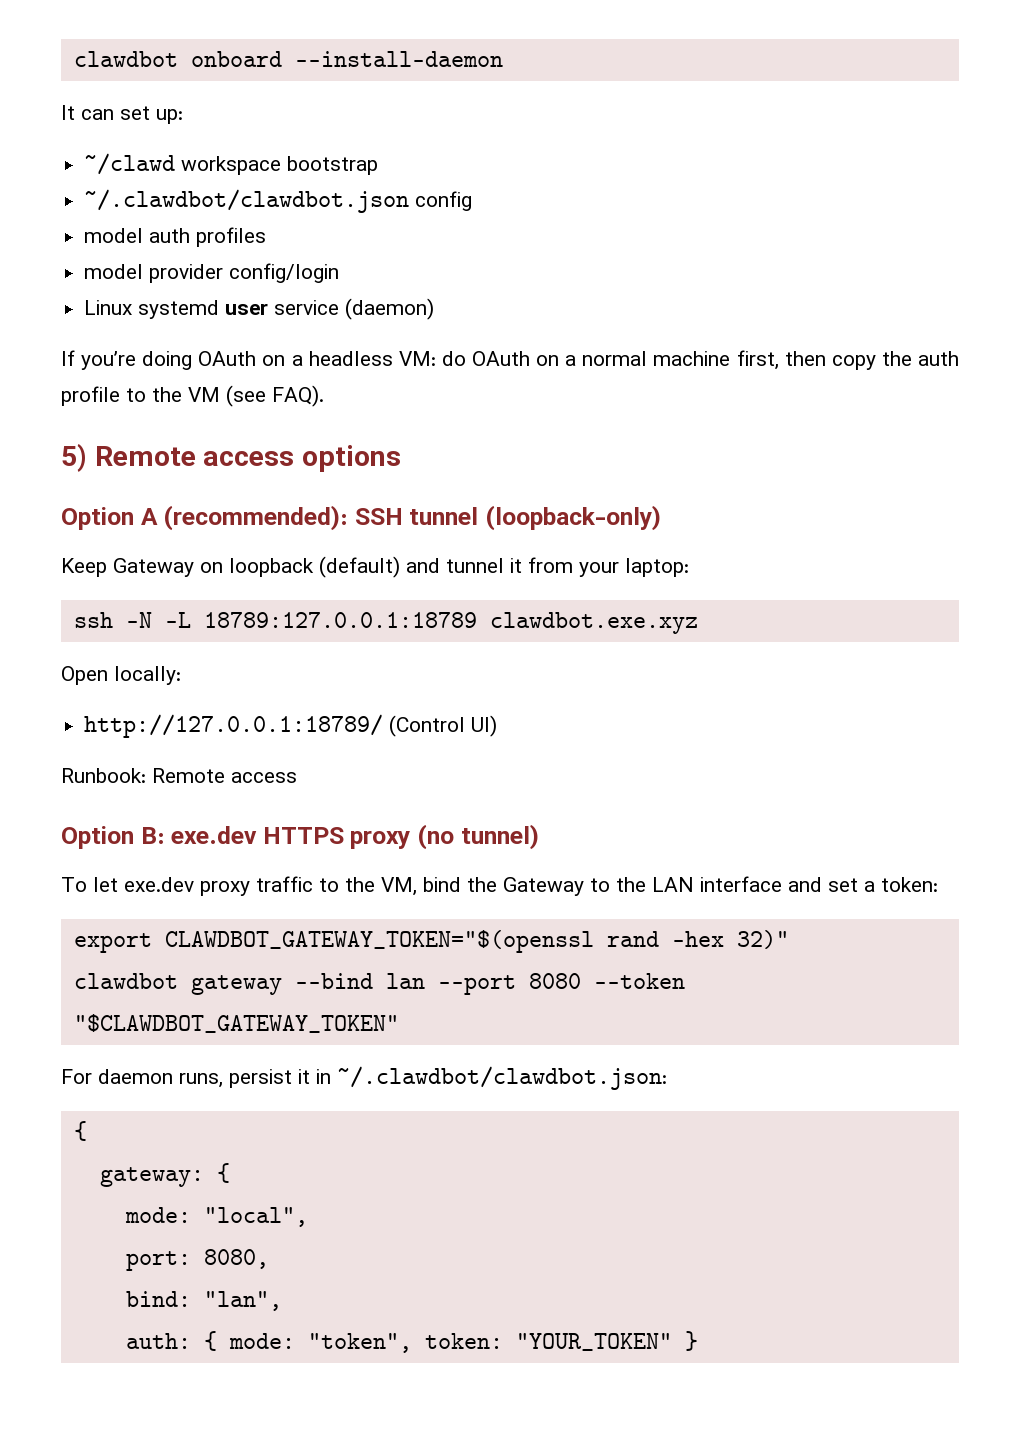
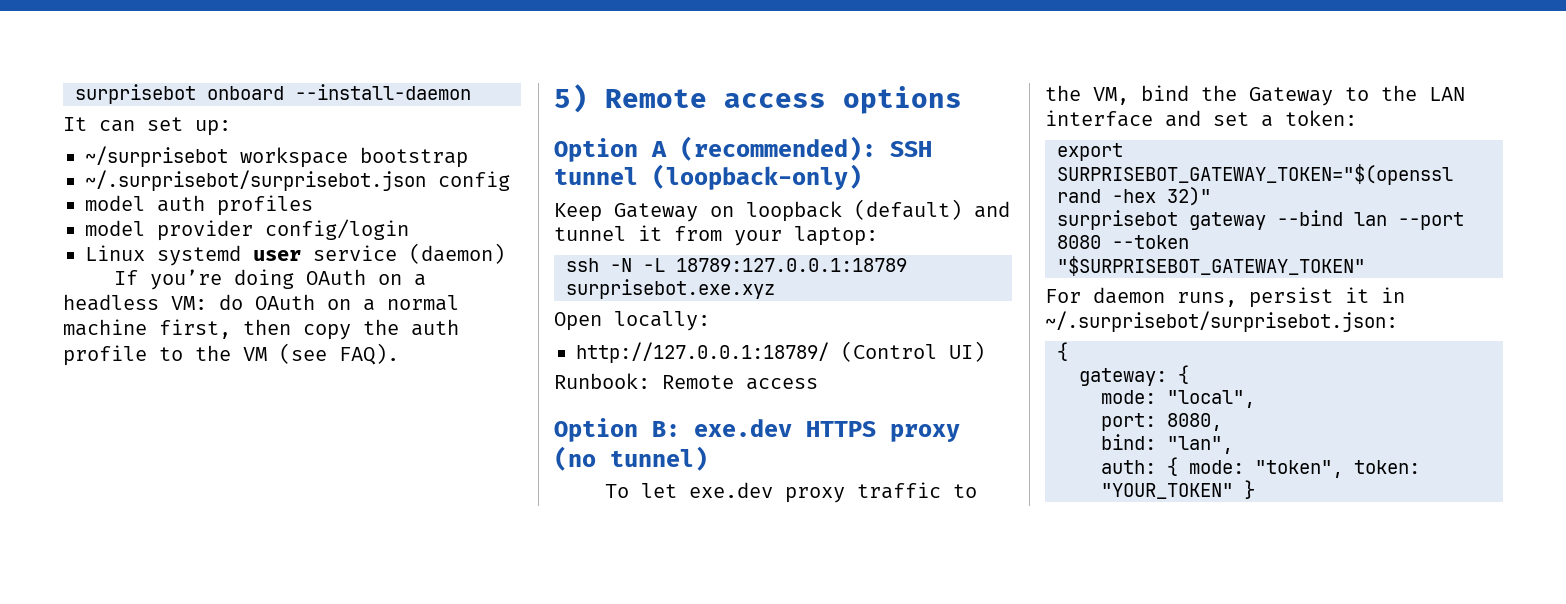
- clawdbot onboard --install-daemon
+ surprisebot onboard --install-daemon
- ~/clawd workspace bootstrap
+ ~/surprisebot workspace bootstrap
- ~/.clawdbot/clawdbot.json config
+ ~/.surprisebot/surprisebot.json config
- ssh -N -L 18789:127.0.0.1:18789 clawdbot.exe.xyz
+ ssh -N -L 18789:127.0.0.1:18789 surprisebot.exe.xyz
- export CLAWDBOT_GATEWAY_TOKEN="$(openssl rand -hex 32)"
+ export SURPRISEBOT_GATEWAY_TOKEN="$(openssl rand -hex 32)"
- clawdbot gateway --bind lan --port 8080 --token "$CLAWDBOT_GATEWAY_TOKEN"
+ surprisebot gateway --bind lan --port 8080 --token "$SURPRISEBOT_GATEWAY_TOKEN"
- For daemon runs, persist it in ~/.clawdbot/clawdbot.json:
+ For daemon runs, persist it in ~/.surprisebot/surprisebot.json:

